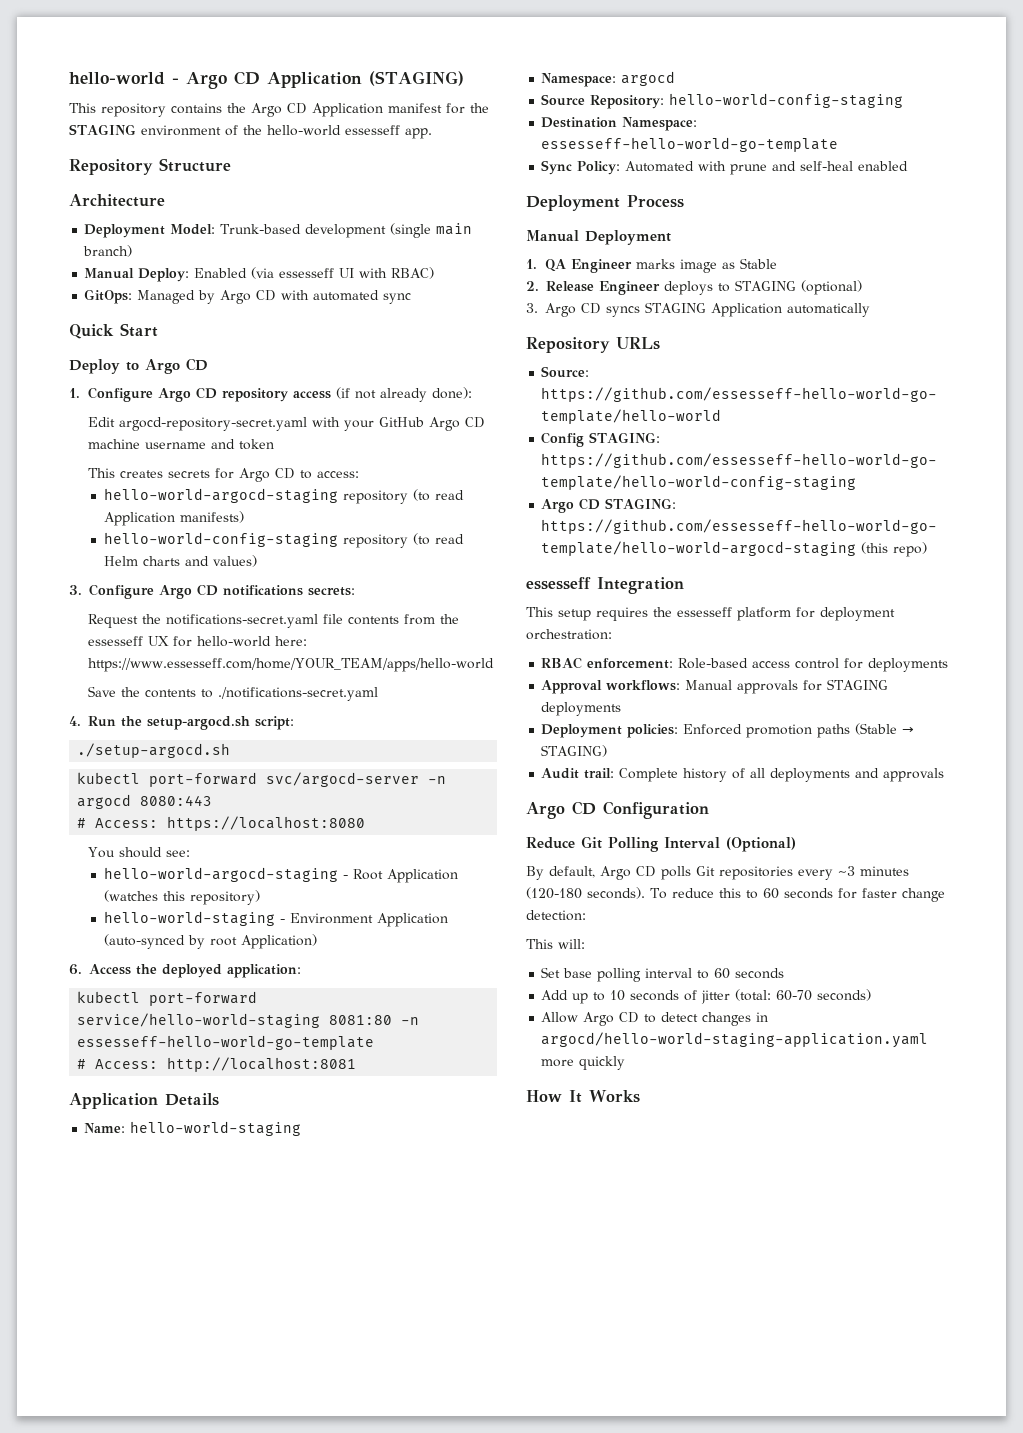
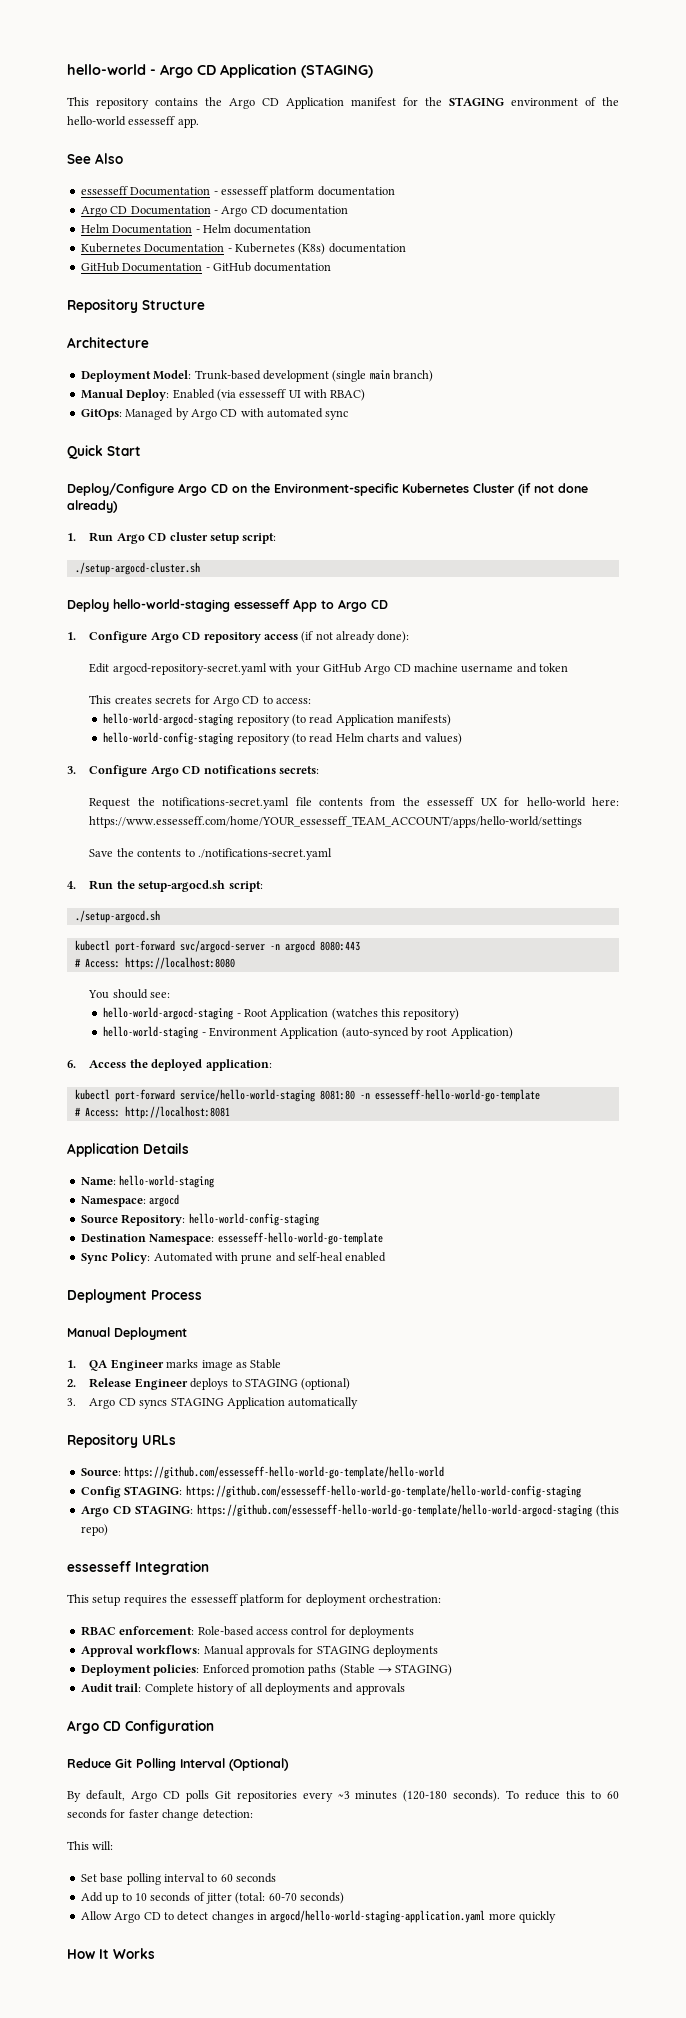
+ See Also
+ essesseff Documentation - essesseff platform documentation
+ Argo CD Documentation - Argo CD documentation
+ Helm Documentation - Helm documentation
+ Kubernetes Documentation - Kubernetes (K8s) documentation
+ GitHub Documentation - GitHub documentation
- Deploy to Argo CD
+ Deploy/Configure Argo CD on the Environment-specific Kubernetes Cluster (if not done already)
+ 1. Run Argo CD cluster setup script:
+ ./setup-argocd-cluster.sh
+ Deploy hello-world-staging essesseff App to Argo CD
- Request the notifications-secret.yaml file contents from the essesseff UX for hello-world here: https://www.essesseff.com/home/YOUR_TEAM/apps/hello-world
+ Request the notifications-secret.yaml file contents from the essesseff UX for hello-world here: https://www.essesseff.com/home/YOUR_essesseff_TEAM_ACCOUNT/apps/hello-world/settings

